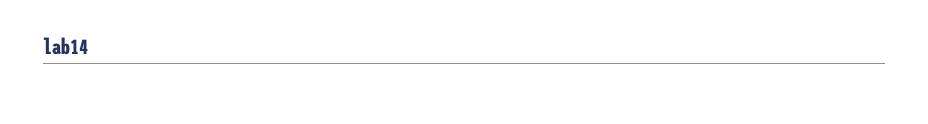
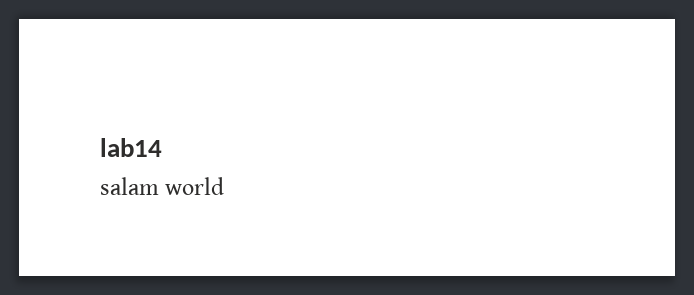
+ salam world

